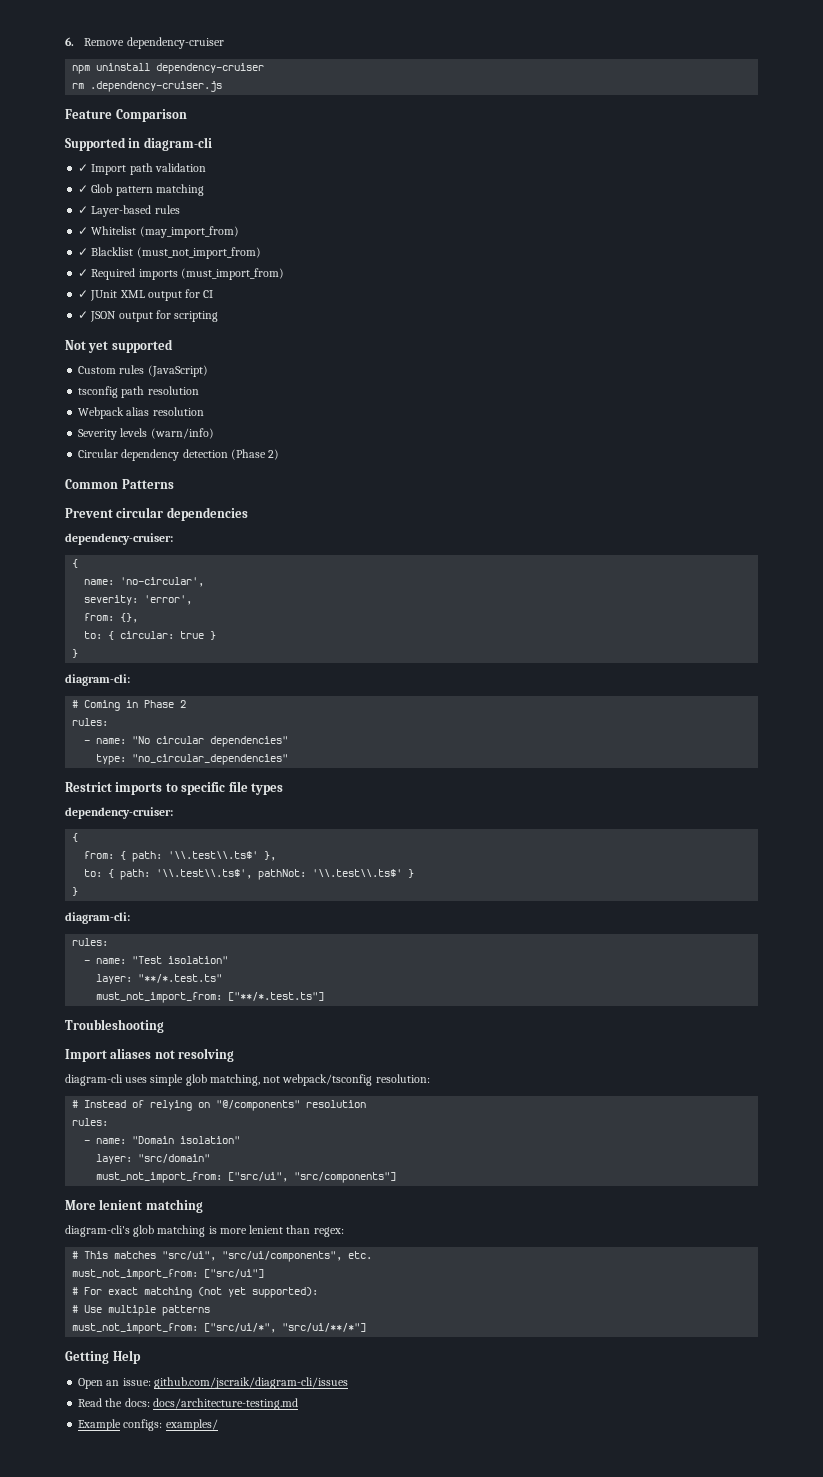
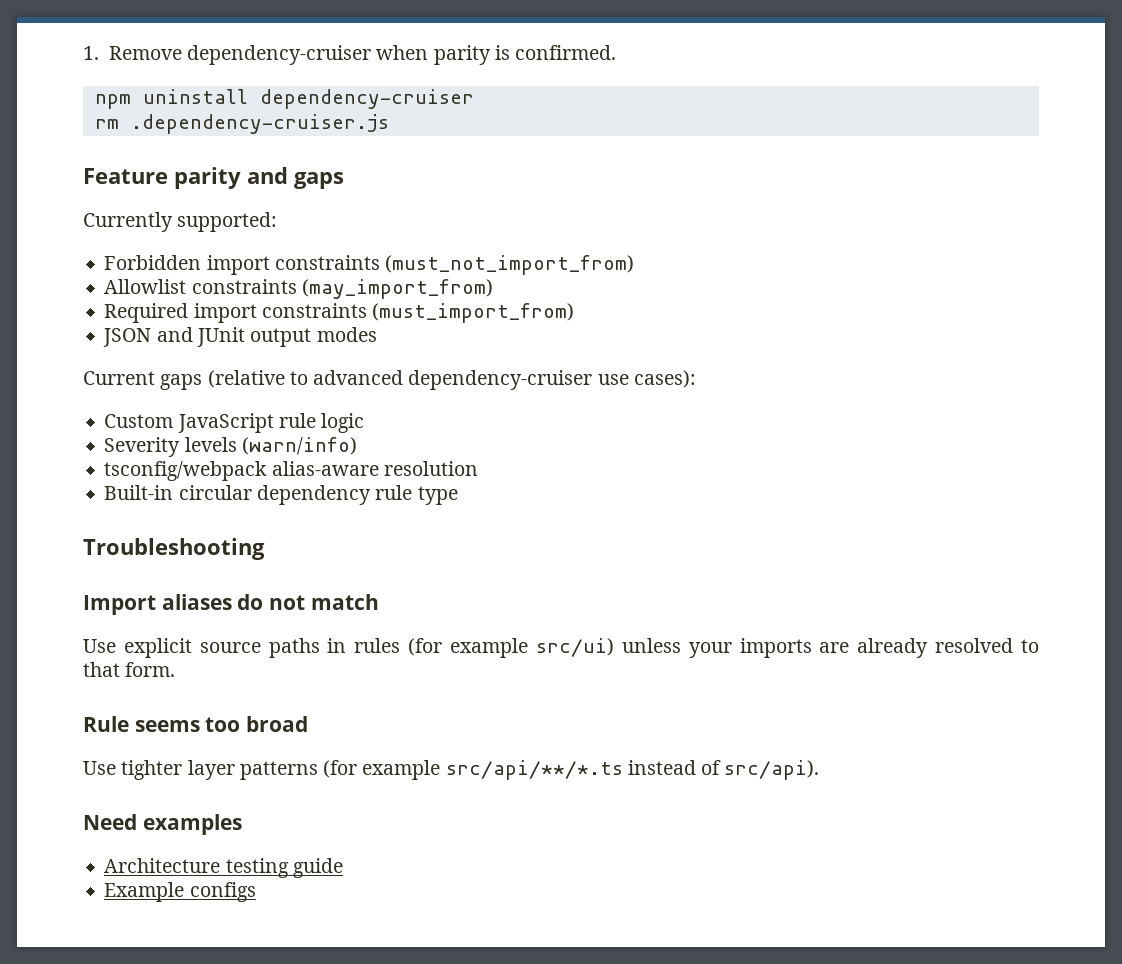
- 6. Remove dependency-cruiser
+ 1. Remove dependency-cruiser when parity is confirmed.
- Feature Comparison
- Supported in diagram-cli
- ✓ Import path validation
- ✓ Glob pattern matching
- ✓ Layer-based rules
- ✓ Whitelist (may_import_from)
- ✓ Blacklist (must_not_import_from)
- ✓ Required imports (must_import_from)
- ✓ JUnit XML output for CI
- ✓ JSON output for scripting
- Not yet supported
- Custom rules (JavaScript)
- tsconfig path resolution
- Webpack alias resolution
+ Feature parity and gaps
+ Currently supported:
+ Forbidden import constraints (must_not_import_from)
+ Allowlist constraints (may_import_from)
+ Required import constraints (must_import_from)
+ JSON and JUnit output modes
+ Current gaps (relative to advanced dependency-cruiser use cases):
+ Custom JavaScript rule logic
  Severity levels (warn/info)
- Circular dependency detection (Phase 2)
- Common Patterns
- Prevent circular dependencies
- dependency-cruiser:
- {
- name: 'no-circular',
- severity: 'error',
- from: {},
- to: { circular: true }
- }
- diagram-cli:
- # Coming in Phase 2
- rules:
- - name: "No circular dependencies"
- type: "no_circular_dependencies"
- Restrict imports to specific file types
- dependency-cruiser:
- {
- from: { path: '\\.test\\.ts$' },
- to: { path: '\\.test\\.ts$', pathNot: '\\.test\\.ts$' }
- }
- diagram-cli:
- rules:
- - name: "Test isolation"
- layer: "**/*.test.ts"
- must_not_import_from: ["**/*.test.ts"]
+ tsconfig/webpack alias-aware resolution
+ Built-in circular dependency rule type
  Troubleshooting
- Import aliases not resolving
- diagram-cli uses simple glob matching, not webpack/tsconfig resolution:
- # Instead of relying on "@/components" resolution
- rules:
- - name: "Domain isolation"
- layer: "src/domain"
- must_not_import_from: ["src/ui", "src/components"]
- More lenient matching
- diagram-cli's glob matching is more lenient than regex:
- # This matches "src/ui", "src/ui/components", etc.
- must_not_import_from: ["src/ui"]
- # For exact matching (not yet supported):
- # Use multiple patterns
- must_not_import_from: ["src/ui/*", "src/ui/**/*"]
- Getting Help
- Open an issue: github.com/jscraik/diagram-cli/issues
- Read the docs: docs/architecture-testing.md
+ Import aliases do not match
+ Use explicit source paths in rules (for example src/ui) unless your imports are already resolved to that form.
+ Rule seems too broad
+ Use tighter layer patterns (for example src/api/**/*.ts instead of src/api).
+ Need examples
+ Architecture testing guide
- Example configs: examples/
+ Example configs

